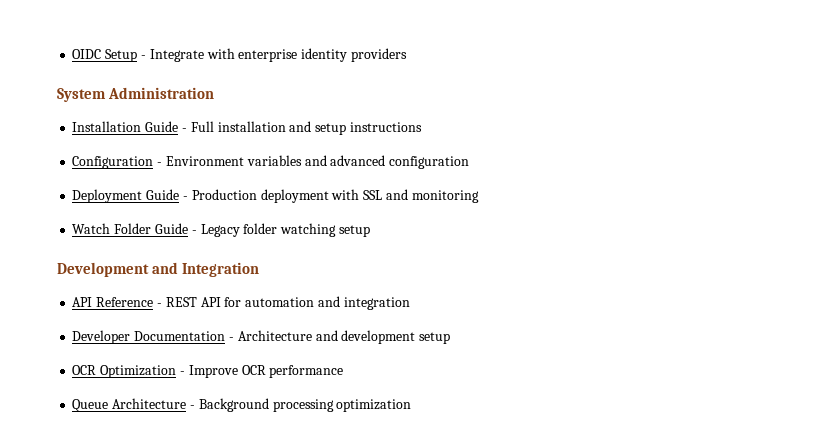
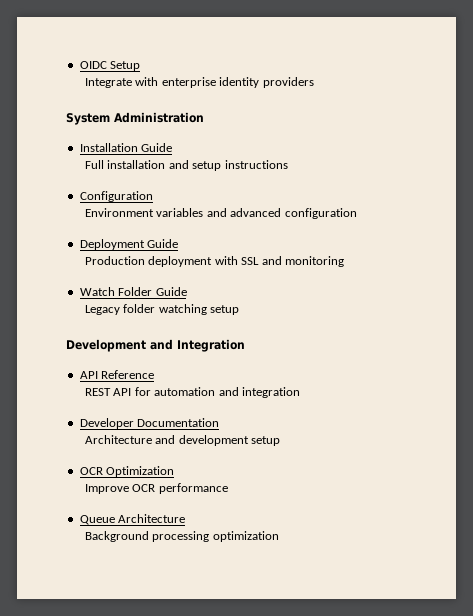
- OIDC Setup - Integrate with enterprise identity providers
+ OIDC Setup
+ Integrate with enterprise identity providers
- Installation Guide - Full installation and setup instructions
+ Installation Guide
+ Full installation and setup instructions
- Configuration - Environment variables and advanced configuration
+ Configuration
+ Environment variables and advanced configuration
- Deployment Guide - Production deployment with SSL and monitoring
+ Deployment Guide
+ Production deployment with SSL and monitoring
- Watch Folder Guide - Legacy folder watching setup
+ Watch Folder Guide
+ Legacy folder watching setup
- API Reference - REST API for automation and integration
+ API Reference
+ REST API for automation and integration
- Developer Documentation - Architecture and development setup
+ Developer Documentation
+ Architecture and development setup
- OCR Optimization - Improve OCR performance
+ OCR Optimization
+ Improve OCR performance
- Queue Architecture - Background processing optimization
+ Queue Architecture
+ Background processing optimization

